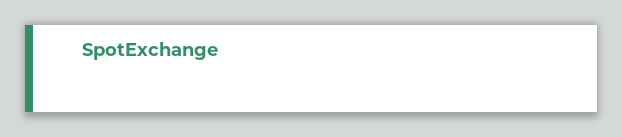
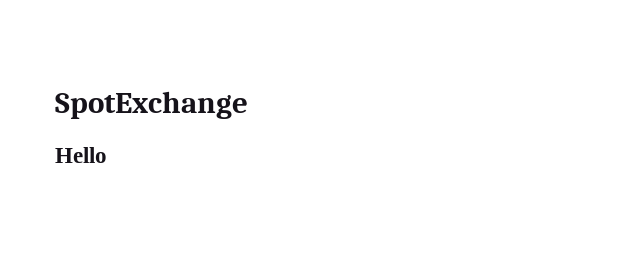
+ Hello

